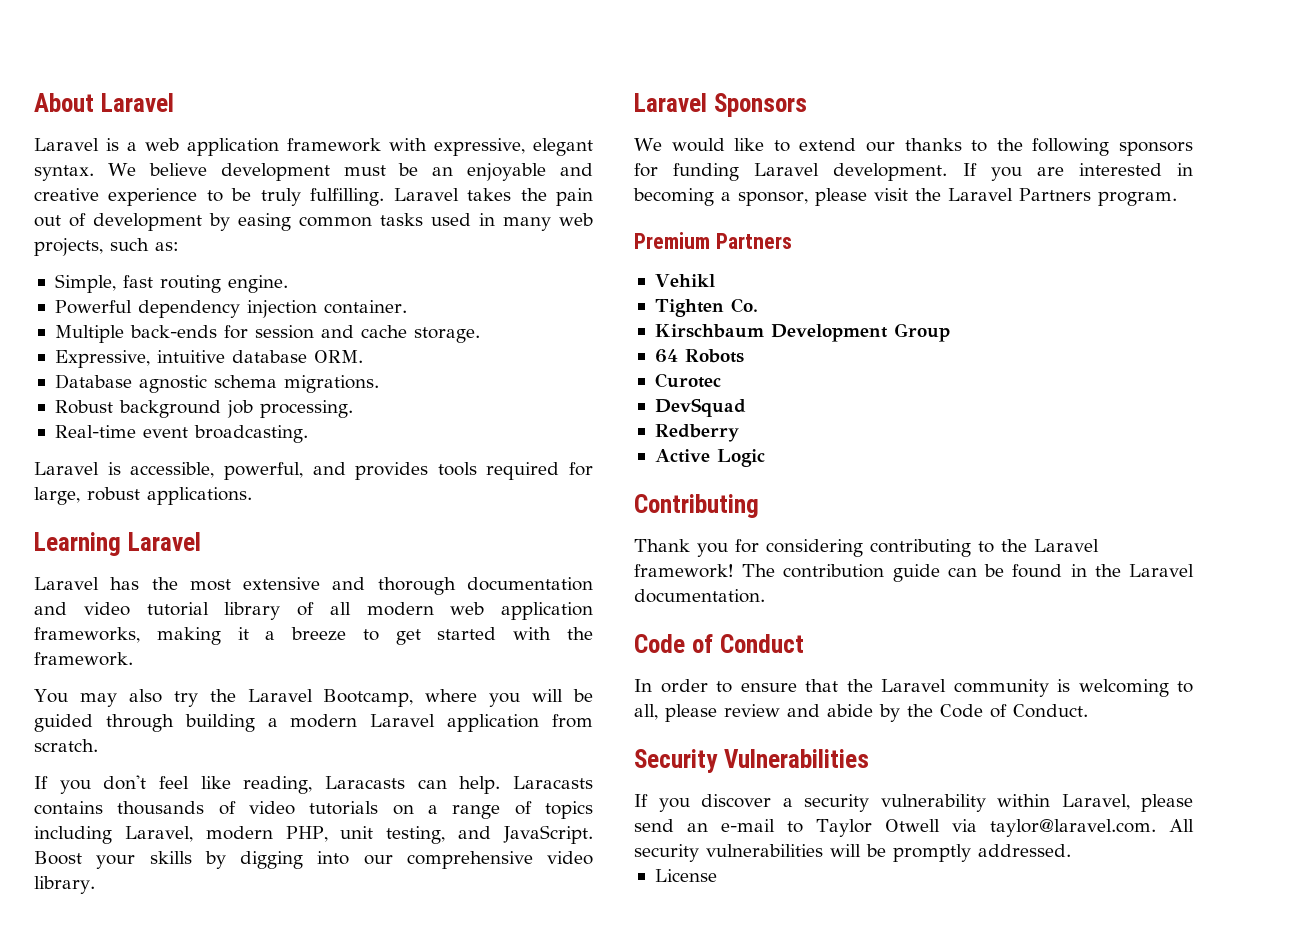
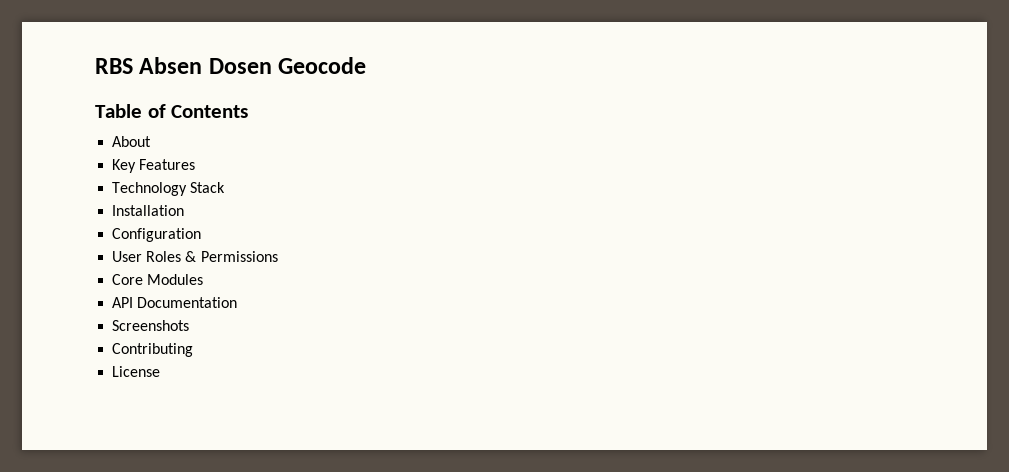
- About Laravel
- Laravel is a web application framework with expressive, elegant syntax. We believe development must be an enjoyable and creative experience to be truly fulfilling. Laravel takes the pain out of development by easing common tasks used in many web projects, such as:
- Simple, fast routing engine.
- Powerful dependency injection container.
- Multiple back-ends for session and cache storage.
- Expressive, intuitive database ORM.
- Database agnostic schema migrations.
- Robust background job processing.
- Real-time event broadcasting.
- Laravel is accessible, powerful, and provides tools required for large, robust applications.
- Learning Laravel
- Laravel has the most extensive and thorough documentation and video tutorial library of all modern web application frameworks, making it a breeze to get started with the framework.
- You may also try the Laravel Bootcamp, where you will be guided through building a modern Laravel application from scratch.
- If you don't feel like reading, Laracasts can help. Laracasts contains thousands of video tutorials on a range of topics including Laravel, modern PHP, unit testing, and JavaScript. Boost your skills by digging into our comprehensive video library.
- Laravel Sponsors
- We would like to extend our thanks to the following sponsors for funding Laravel development. If you are interested in becoming a sponsor, please visit the Laravel Partners program.
- Premium Partners
- Vehikl
- Tighten Co.
- Kirschbaum Development Group
- 64 Robots
- Curotec
- DevSquad
- Redberry
- Active Logic
+ RBS Absen Dosen Geocode
+ Table of Contents
+ About
+ Key Features
+ Technology Stack
+ Installation
+ Configuration
+ User Roles & Permissions
+ Core Modules
+ API Documentation
+ Screenshots
  Contributing
- Thank you for considering contributing to the Laravel framework! The contribution guide can be found in the Laravel documentation.
- Code of Conduct
- In order to ensure that the Laravel community is welcoming to all, please review and abide by the Code of Conduct.
- Security Vulnerabilities
- If you discover a security vulnerability within Laravel, please send an e-mail to Taylor Otwell via taylor@laravel.com. All security vulnerabilities will be promptly addressed.

